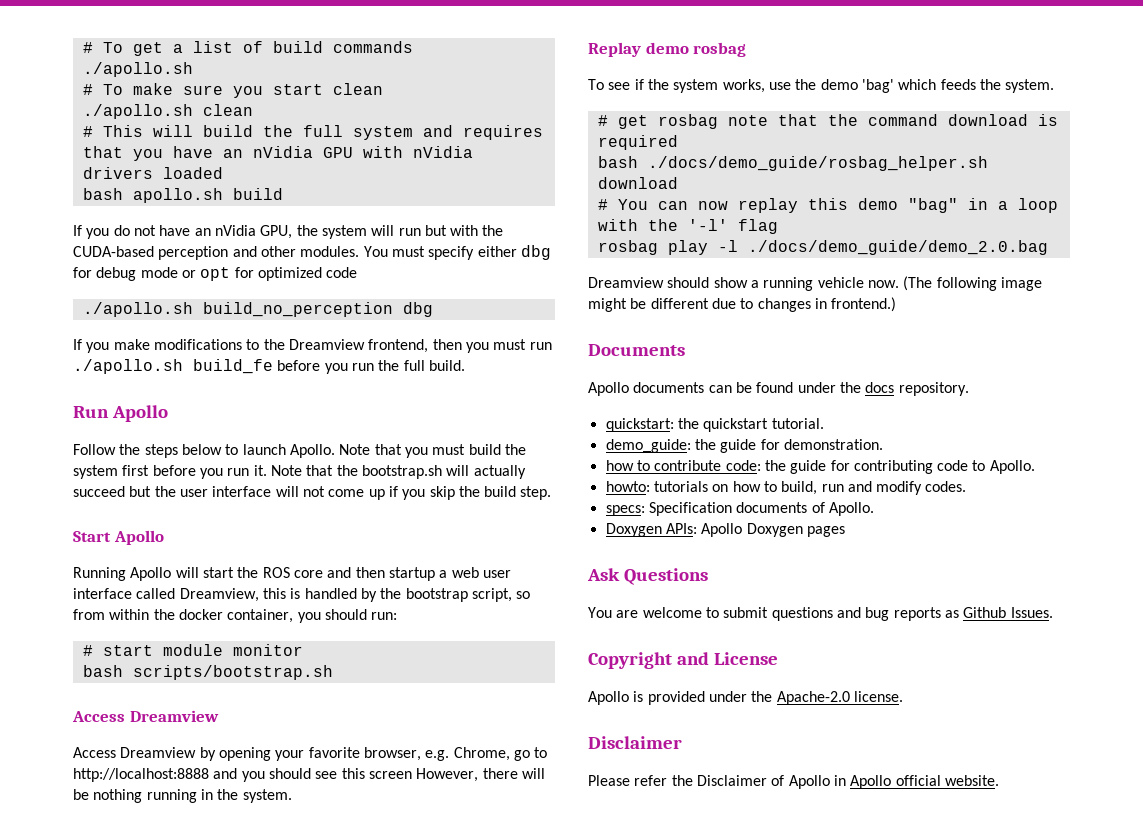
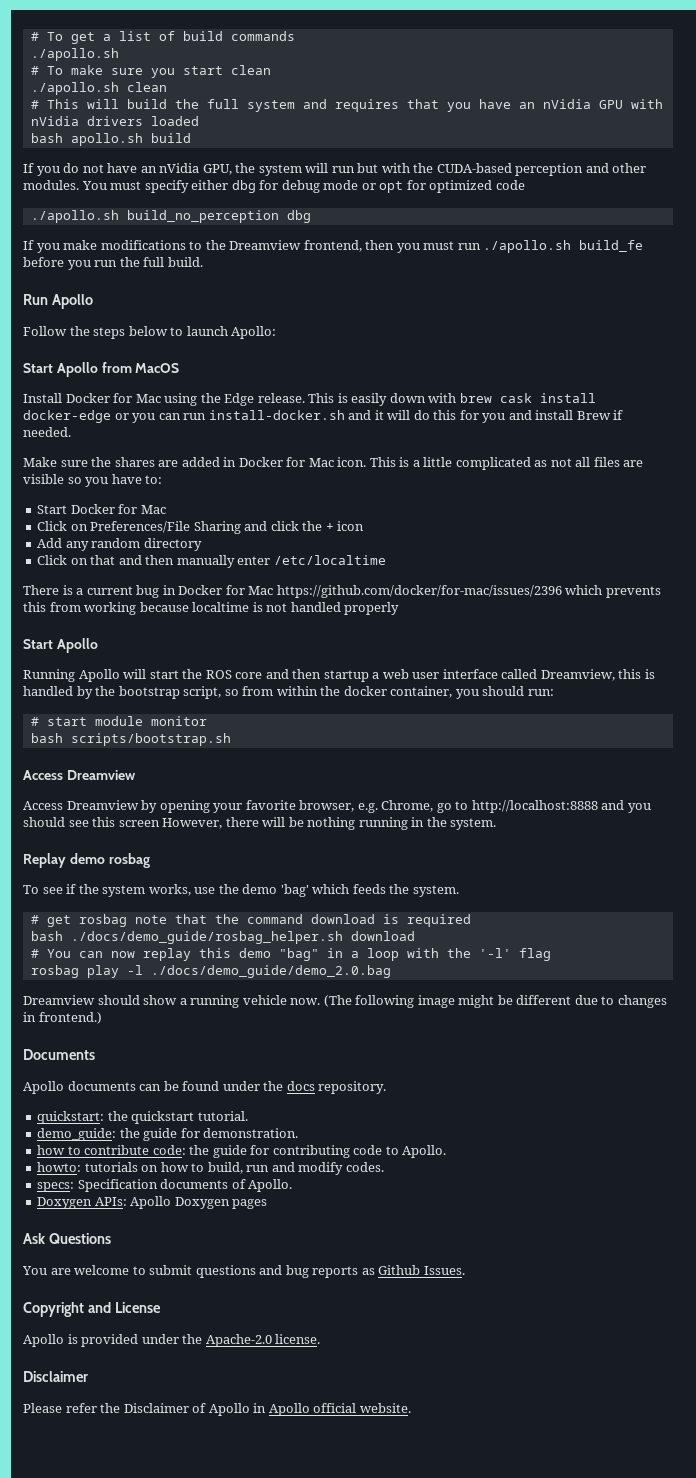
- Follow the steps below to launch Apollo. Note that you must build the system first before you run it. Note that the bootstrap.sh will actually succeed but the user interface will not come up if you skip the build step.
+ Follow the steps below to launch Apollo:
+ Start Apollo from MacOS
+ Install Docker for Mac using the Edge release. This is easily down with brew cask install docker-edge or you can run install-docker.sh and it will do this for you and install Brew if needed.
+ Make sure the shares are added in Docker for Mac icon. This is a little complicated as not all files are visible so you have to:
+ Start Docker for Mac
+ Click on Preferences/File Sharing and click the + icon
+ Add any random directory
+ Click on that and then manually enter /etc/localtime
+ There is a current bug in Docker for Mac https://github.com/docker/for-mac/issues/2396 which prevents this from working because localtime is not handled properly

